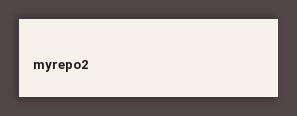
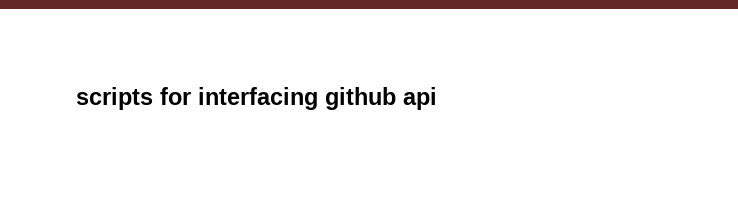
- myrepo2
+ scripts for interfacing github api

